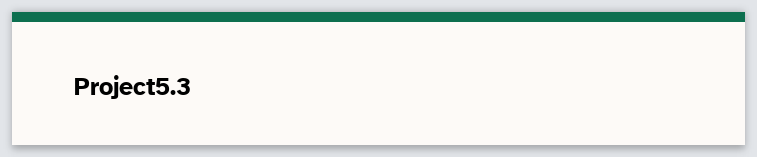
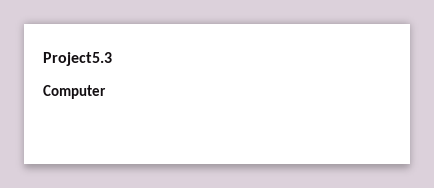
+ Computer

